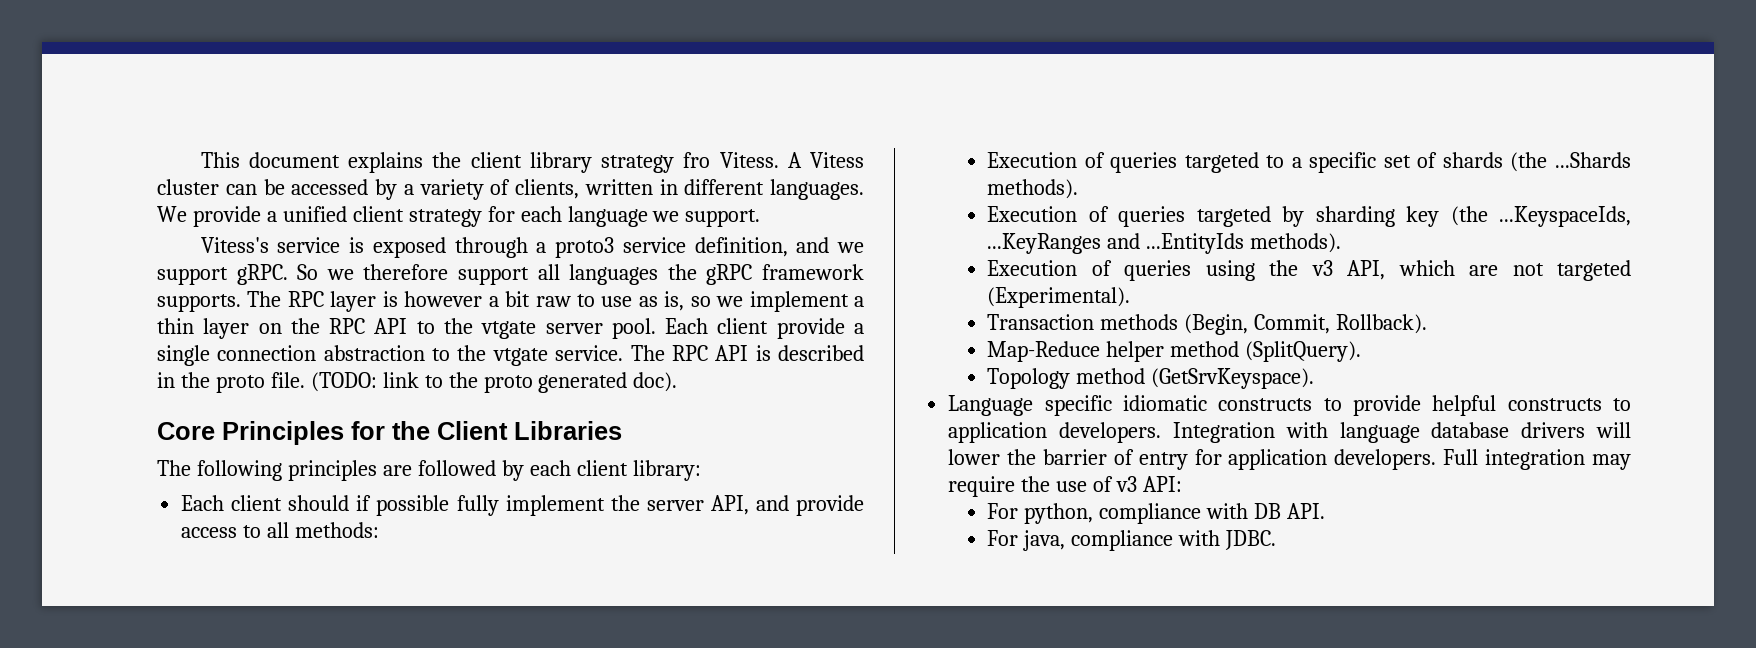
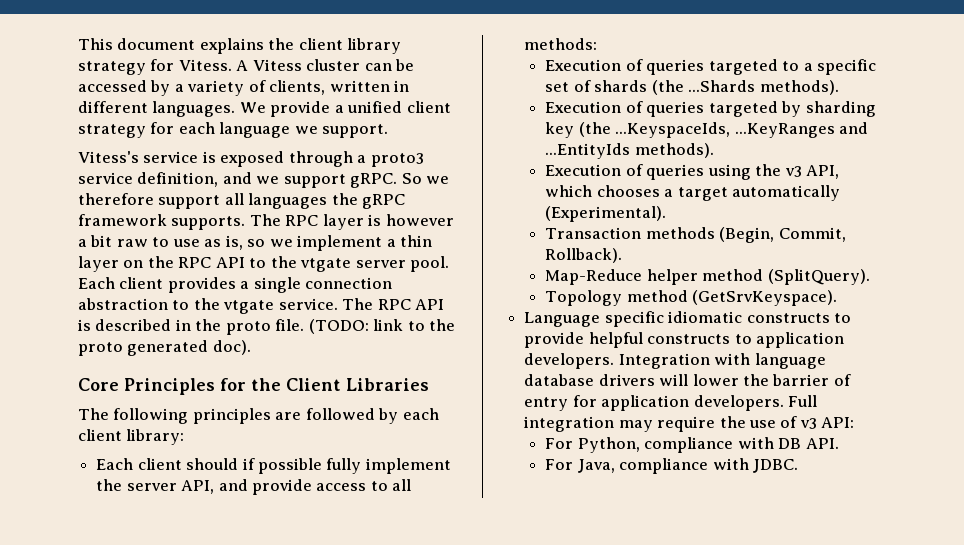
- This document explains the client library strategy fro Vitess.
+ This document explains the client library strategy for Vitess.
- Each client provide a single connection abstraction to the vtgate service.
+ Each client provides a single connection abstraction to the vtgate service.
- Execution of queries using the v3 API, which are not targeted (Experimental).
+ Execution of queries using the v3 API, which chooses a target automatically (Experimental).
- For python, compliance with DB API.
+ For Python, compliance with DB API.
- For java, compliance with JDBC.
+ For Java, compliance with JDBC.

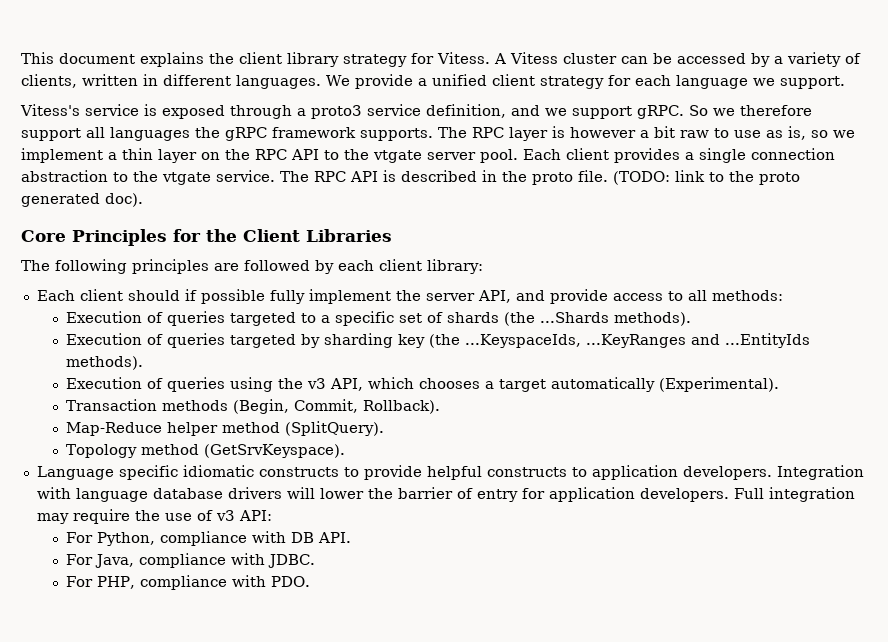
+ For PHP, compliance with PDO.

